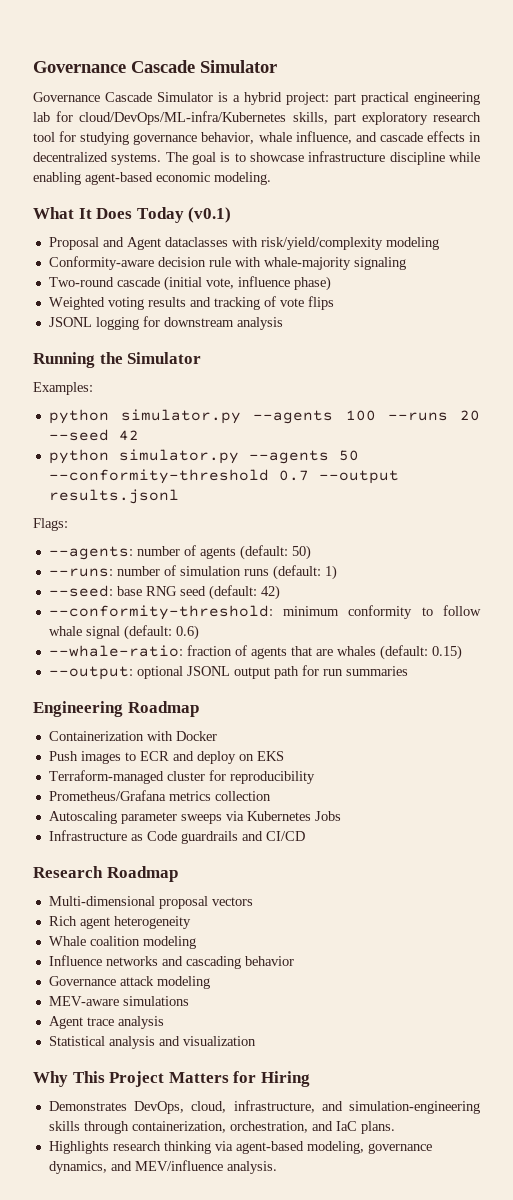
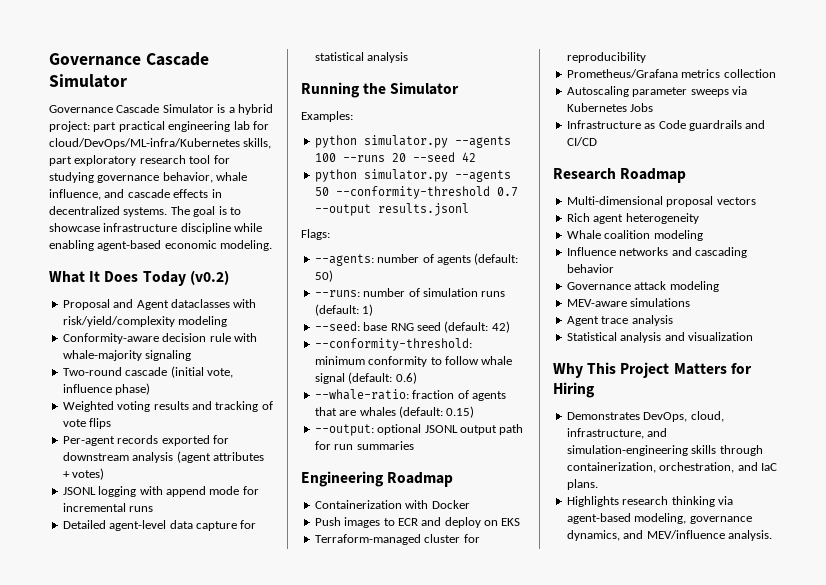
- What It Does Today (v0.1)
+ What It Does Today (v0.2)
- JSONL logging for downstream analysis
+ Per-agent records exported for downstream analysis (agent attributes + votes)
+ JSONL logging with append mode for incremental runs
+ Detailed agent-level data capture for statistical analysis

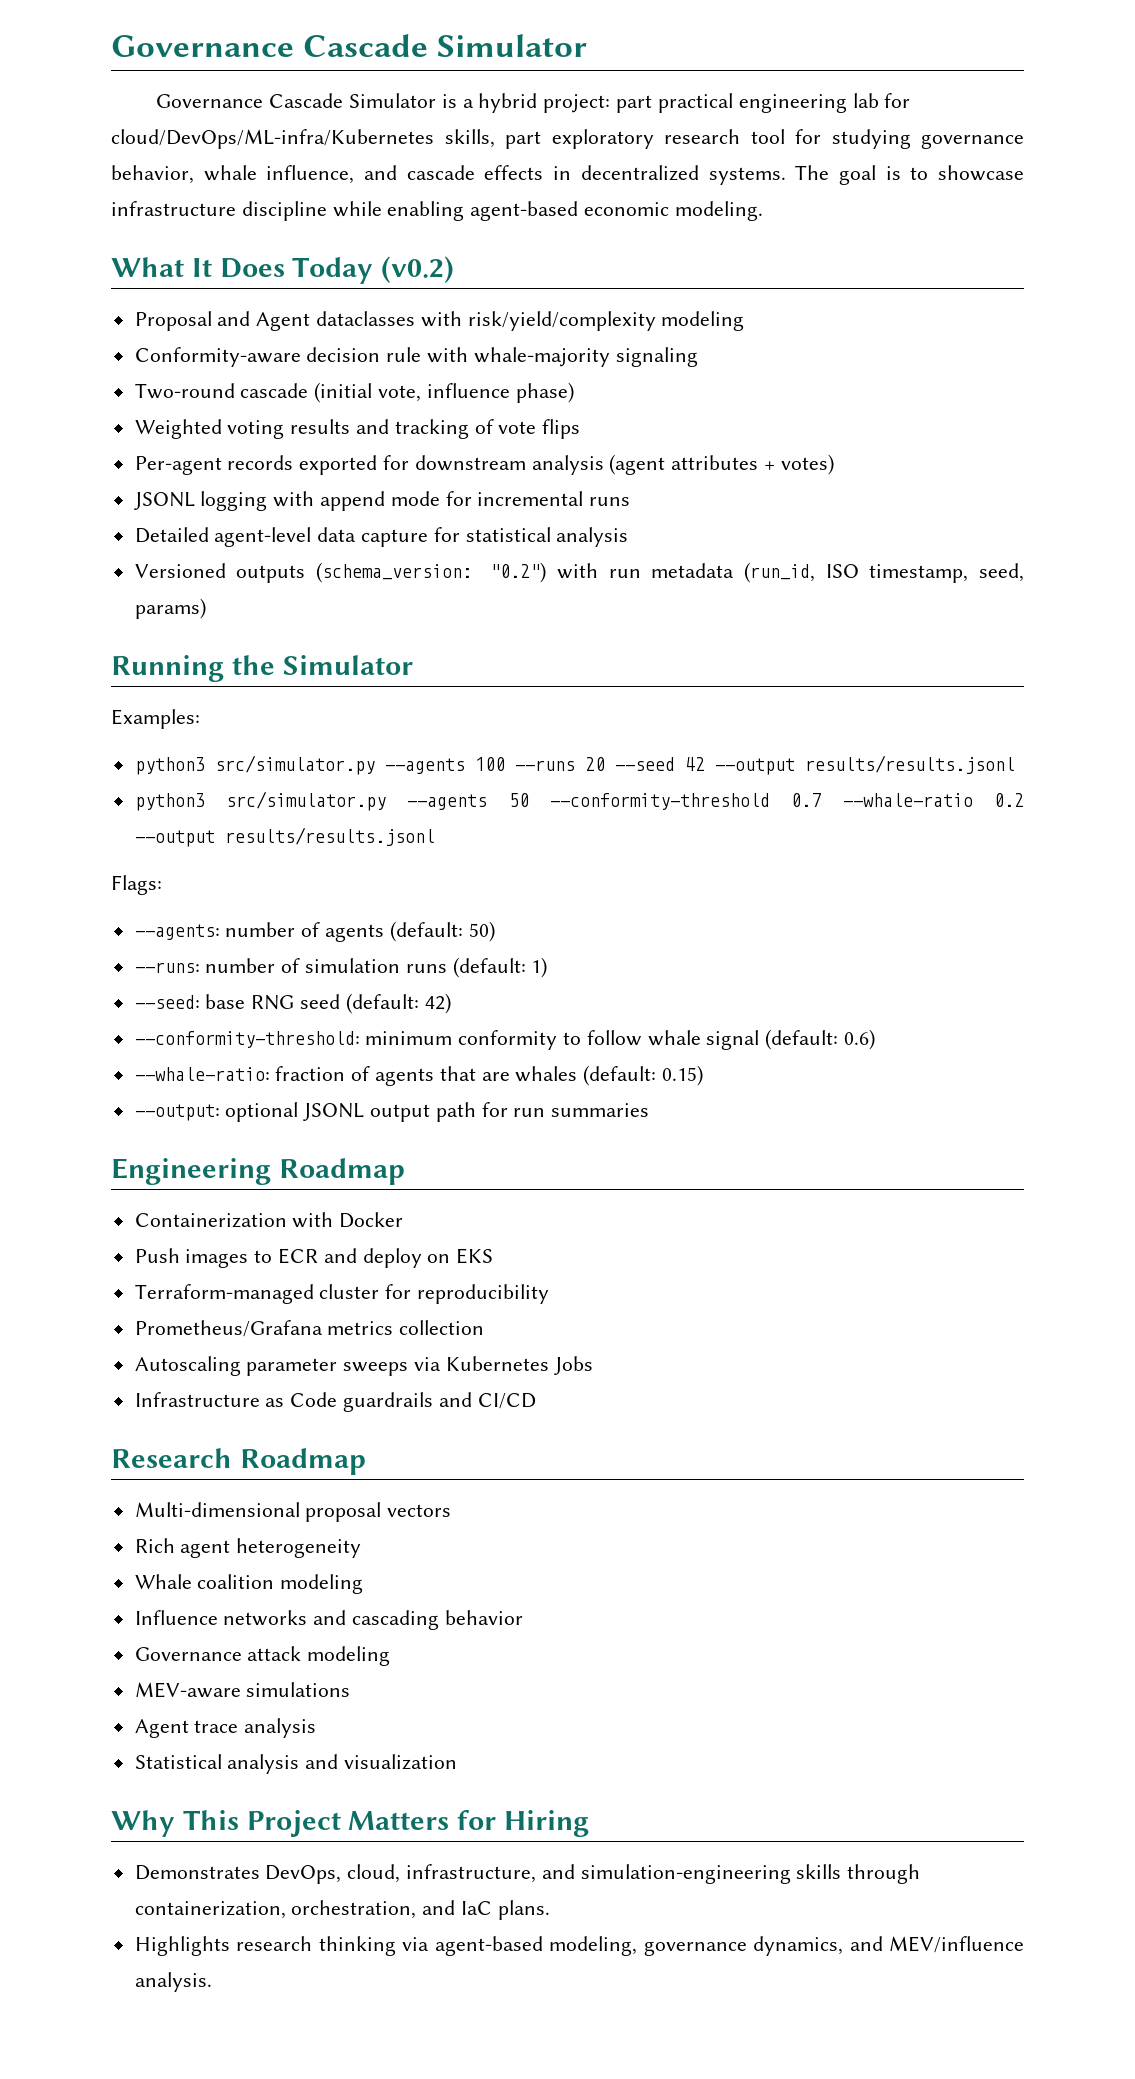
+ Versioned outputs (schema_version: "0.2") with run metadata (run_id, ISO timestamp, seed, params)
- python simulator.py --agents 100 --runs 20 --seed 42
- python simulator.py --agents 50 --conformity-threshold 0.7 --output results.jsonl
+ python3 src/simulator.py --agents 100 --runs 20 --seed 42 --output results/results.jsonl
+ python3 src/simulator.py --agents 50 --conformity-threshold 0.7 --whale-ratio 0.2 --output results/results.jsonl

